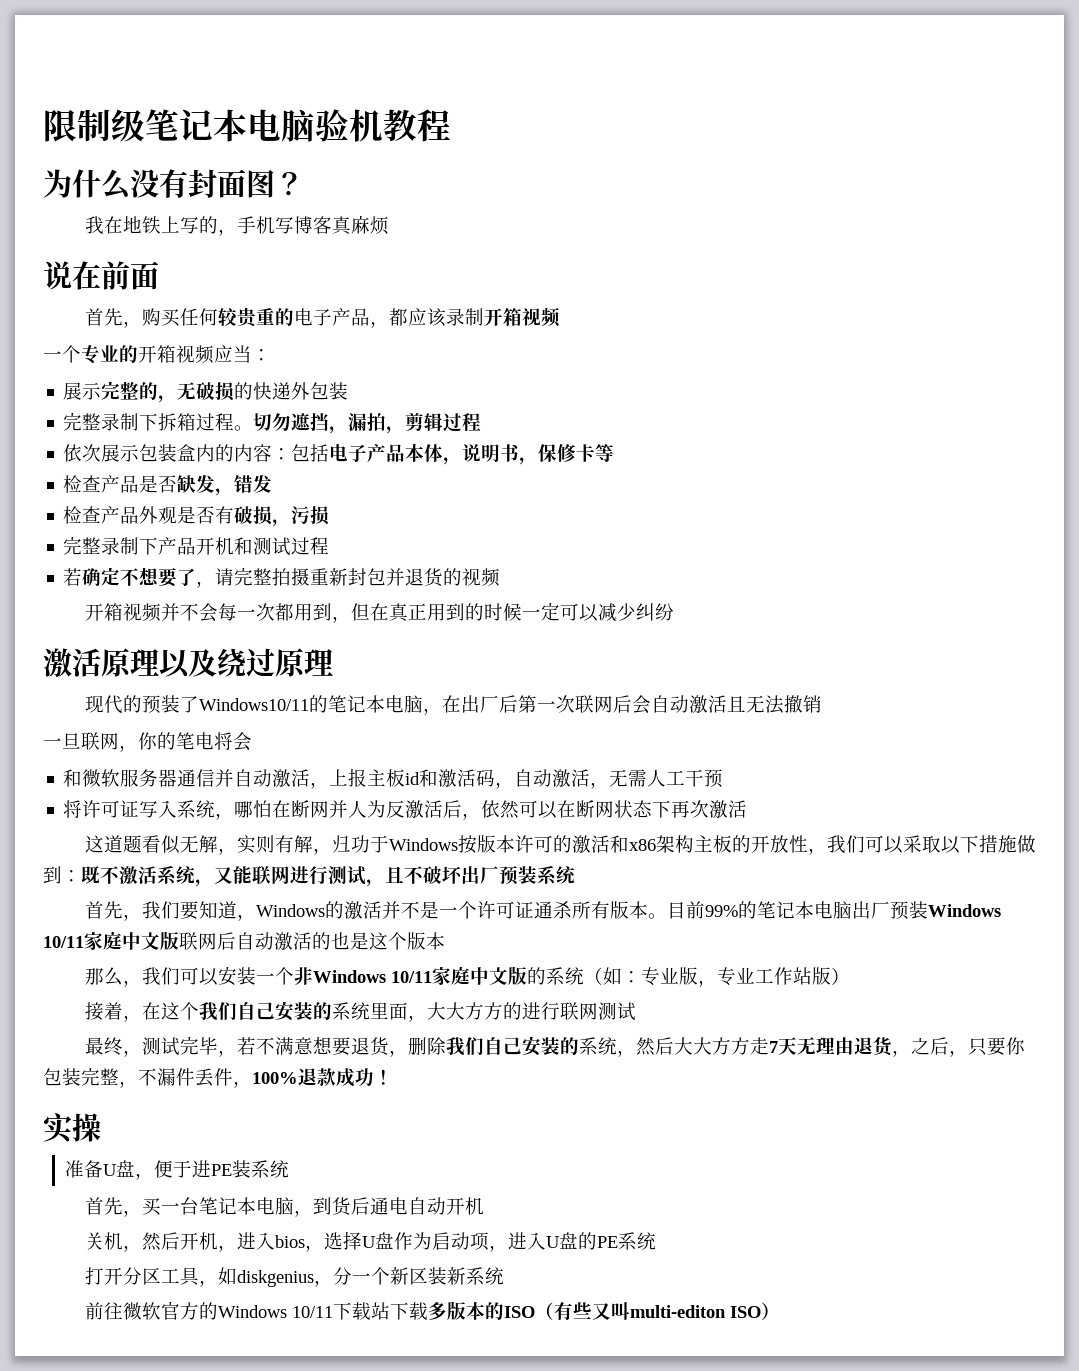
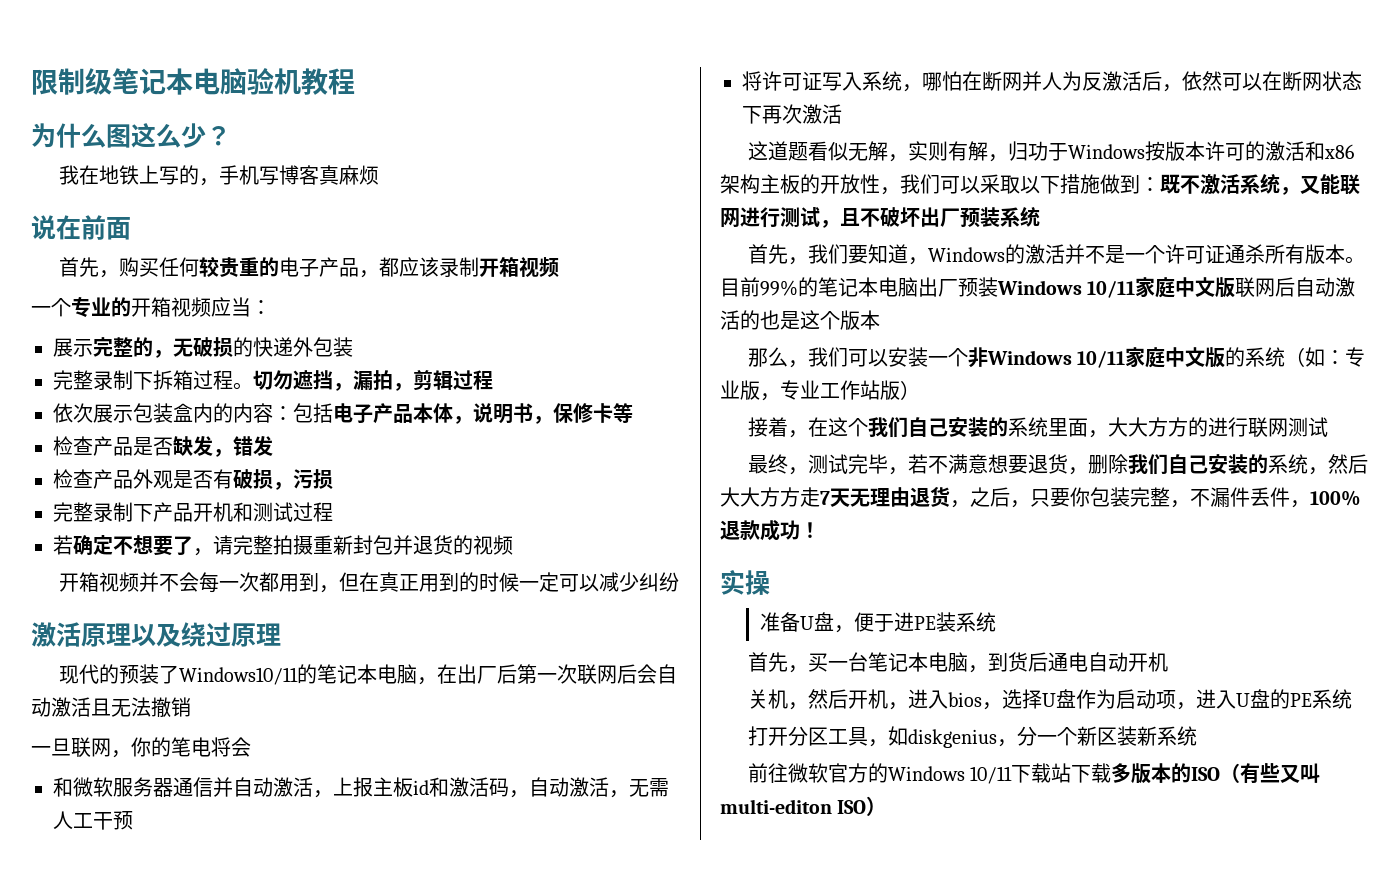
- 为什么没有封面图？
+ 为什么图这么少？

